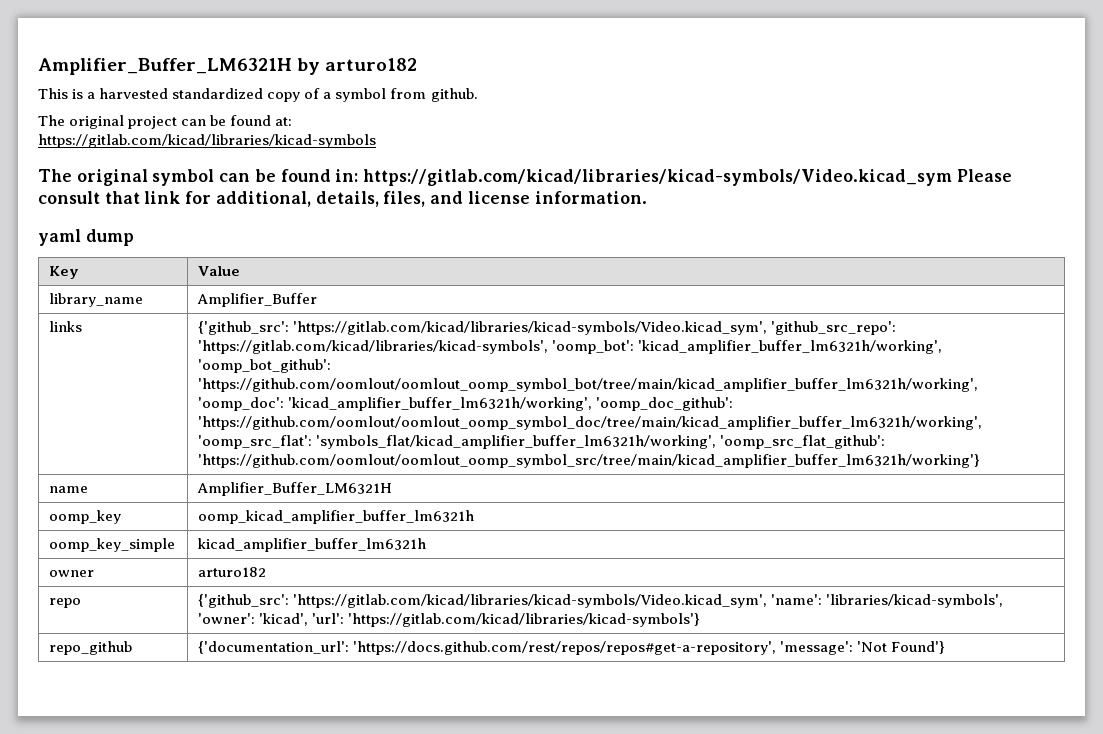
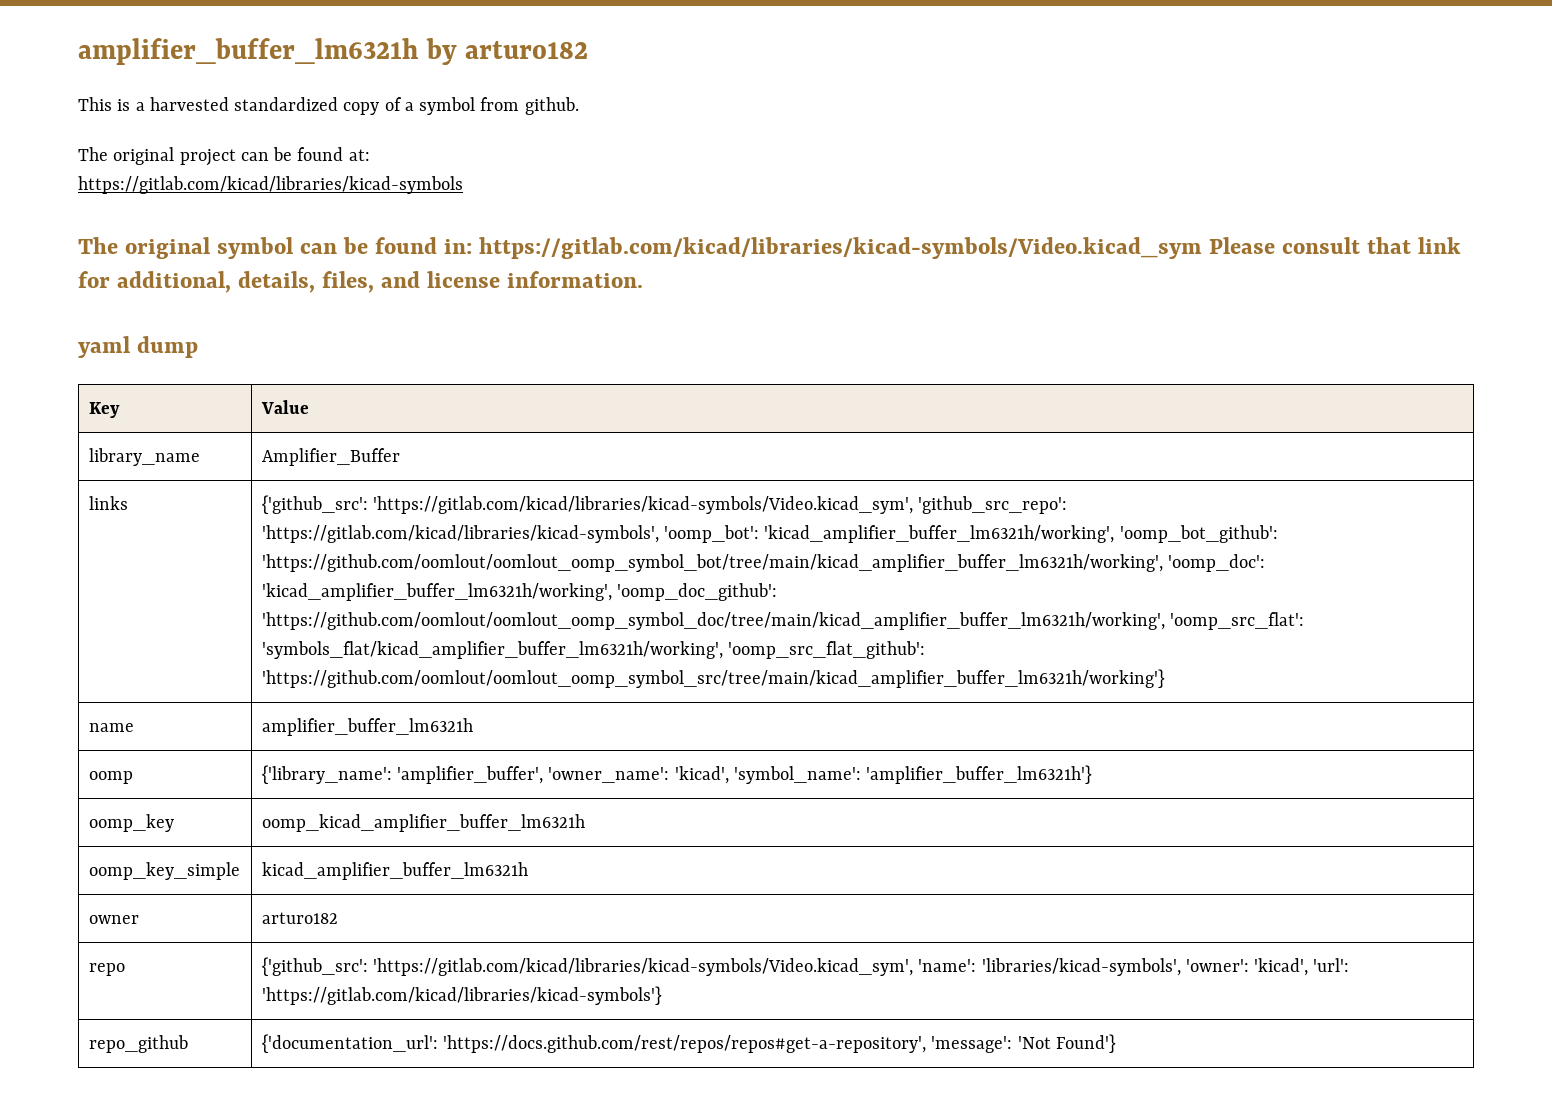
- Amplifier_Buffer_LM6321H by arturo182
+ amplifier_buffer_lm6321h by arturo182
- name | Amplifier_Buffer_LM6321H
+ name | amplifier_buffer_lm6321h
+ oomp | {'library_name': 'amplifier_buffer', 'owner_name': 'kicad', 'symbol_name': 'amplifier_buffer_lm6321h'}

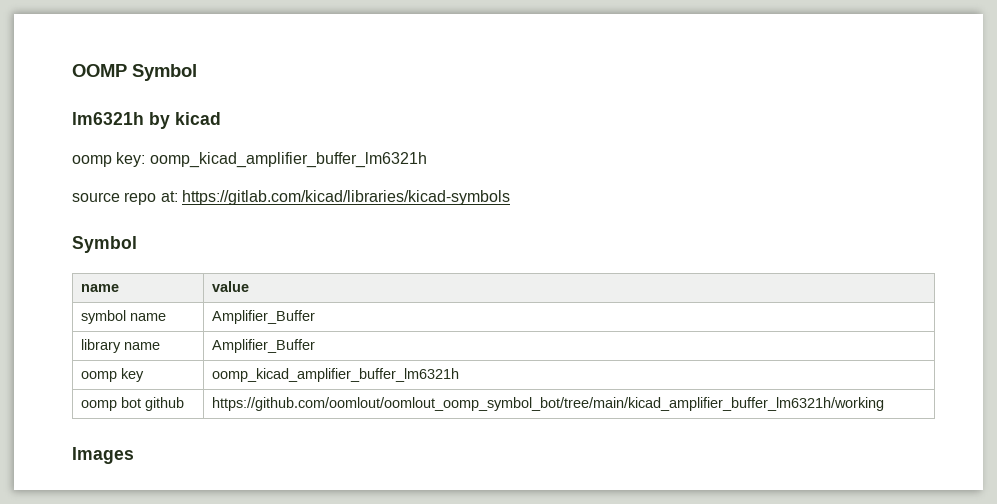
- amplifier_buffer_lm6321h by arturo182
- This is a harvested standardized copy of a symbol from github.
- The original project can be found at:
- https://gitlab.com/kicad/libraries/kicad-symbols
- The original symbol can be found in: https://gitlab.com/kicad/libraries/kicad-symbols/Video.kicad_sym Please consult that link for additional, details, files, and license information.
- yaml dump
- Key | Value
- library_name | Amplifier_Buffer
- links | {'github_src': 'https://gitlab.com/kicad/libraries/kicad-symbols/Video.kicad_sym', 'github_src_repo': 'https://gitlab.com/kicad/libraries/kicad-symbols', 'oomp_bot': 'kicad_amplifier_buffer_lm6321h/working', 'oomp_bot_github': 'https://github.com/oomlout/oomlout_oomp_symbol_bot/tree/main/kicad_amplifier_buffer_lm6321h/working', 'oomp_doc': 'kicad_amplifier_buffer_lm6321h/working', 'oomp_doc_github': 'https://github.com/oomlout/oomlout_oomp_symbol_doc/tree/main/kicad_amplifier_buffer_lm6321h/working', 'oomp_src_flat': 'symbols_flat/kicad_amplifier_buffer_lm6321h/working', 'oomp_src_flat_github': 'https://github.com/oomlout/oomlout_oomp_symbol_src/tree/main/kicad_amplifier_buffer_lm6321h/working'}
- name | amplifier_buffer_lm6321h
- oomp | {'library_name': 'amplifier_buffer', 'owner_name': 'kicad', 'symbol_name': 'amplifier_buffer_lm6321h'}
- oomp_key | oomp_kicad_amplifier_buffer_lm6321h
- oomp_key_simple | kicad_amplifier_buffer_lm6321h
- owner | arturo182
- repo | {'github_src': 'https://gitlab.com/kicad/libraries/kicad-symbols/Video.kicad_sym', 'name': 'libraries/kicad-symbols', 'owner': 'kicad', 'url': 'https://gitlab.com/kicad/libraries/kicad-symbols'}
- repo_github | {'documentation_url': 'https://docs.github.com/rest/repos/repos#get-a-repository', 'message': 'Not Found'}
+ OOMP Symbol
+ lm6321h by kicad
+ oomp key: oomp_kicad_amplifier_buffer_lm6321h
+ source repo at: https://gitlab.com/kicad/libraries/kicad-symbols
+ Symbol
+ name | value
+ symbol name | Amplifier_Buffer
+ library name | Amplifier_Buffer
+ oomp key | oomp_kicad_amplifier_buffer_lm6321h
+ oomp bot github | https://github.com/oomlout/oomlout_oomp_symbol_bot/tree/main/kicad_amplifier_buffer_lm6321h/working
+ Images

